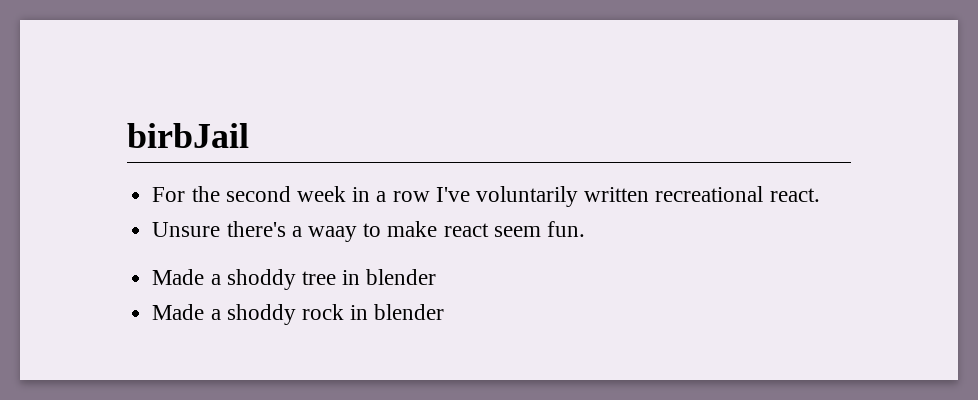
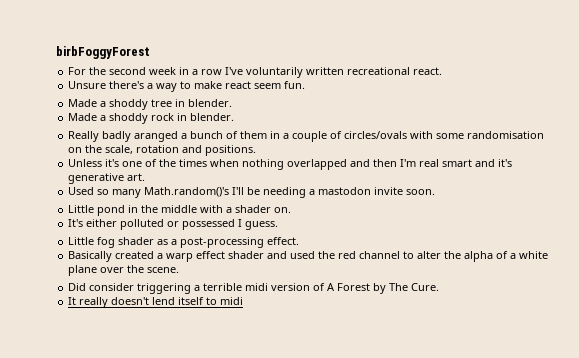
- birbJail
+ birbFoggyForest
- Unsure there's a waay to make react seem fun.
+ Unsure there's a way to make react seem fun.
- Made a shoddy tree in blender
+ Made a shoddy tree in blender.
- Made a shoddy rock in blender
+ Made a shoddy rock in blender.
+ Really badly aranged a bunch of them in a couple of circles/ovals with some randomisation on the scale, rotation and positions.
+ Unless it's one of the times when nothing overlapped and then I'm real smart and it's generative art.
+ Used so many Math.random()'s I'll be needing a mastodon invite soon.
+ Little pond in the middle with a shader on.
+ It's either polluted or possessed I guess.
+ Little fog shader as a post-processing effect.
+ Basically created a warp effect shader and used the red channel to alter the alpha of a white plane over the scene.
+ Did consider triggering a terrible midi version of A Forest by The Cure.
+ It really doesn't lend itself to midi

